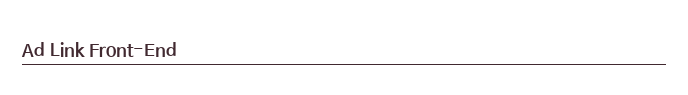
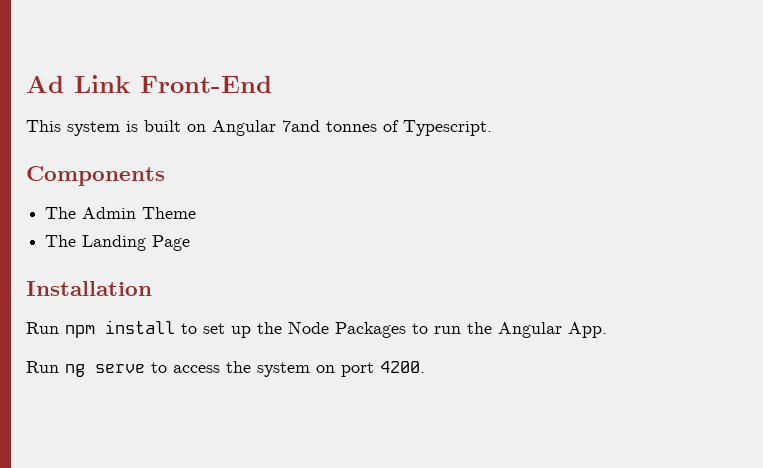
+ This system is built on Angular 7and tonnes of Typescript.
+ Components
+ The Admin Theme
+ The Landing Page
+ Installation
+ Run npm install to set up the Node Packages to run the Angular App.
+ Run ng serve to access the system on port 4200.

